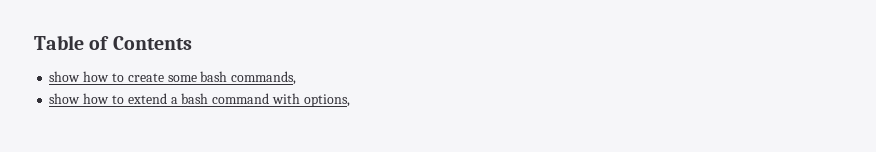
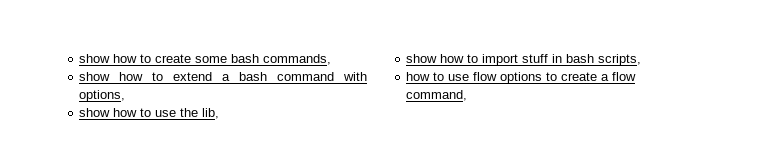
- Table of Contents
+ show how to use the lib,
+ show how to import stuff in bash scripts,
+ how to use flow options to create a flow command,

